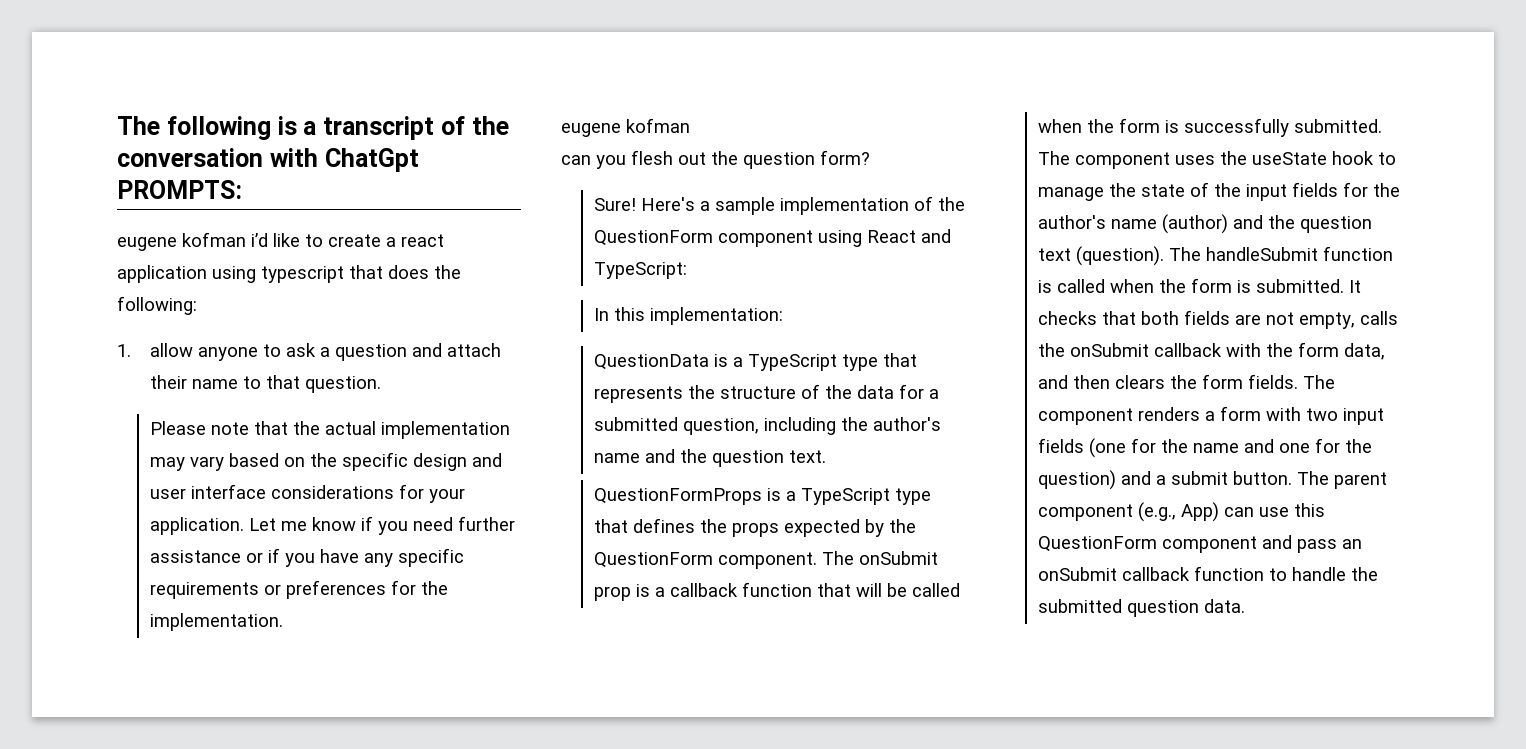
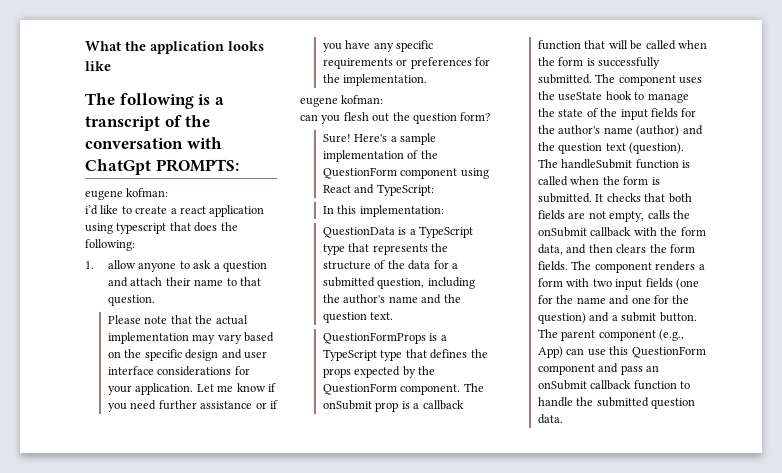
+ What the application looks like
  The following is a transcript of the conversation with ChatGpt PROMPTS:
- eugene kofman i’d like to create a react application using typescript that does the following:
+ eugene kofman:
+ i’d like to create a react application using typescript that does the following:
  Let me know if you need further assistance or if you have any specific requirements or preferences for the implementation.
- eugene kofman
+ eugene kofman:

